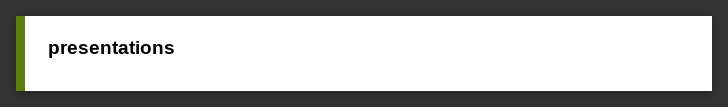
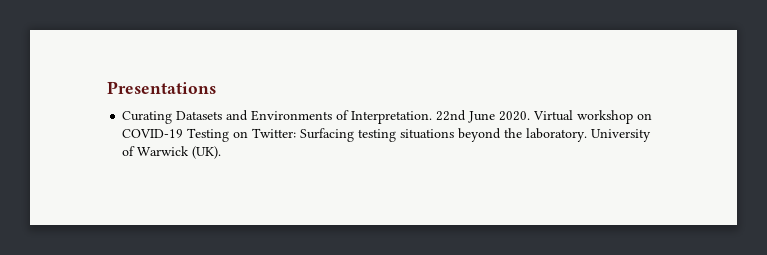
- presentations
+ Presentations
+ Curating Datasets and Environments of Interpretation. 22nd June 2020. Virtual workshop on COVID-19 Testing on Twitter: Surfacing testing situations beyond the laboratory. University of Warwick (UK).

